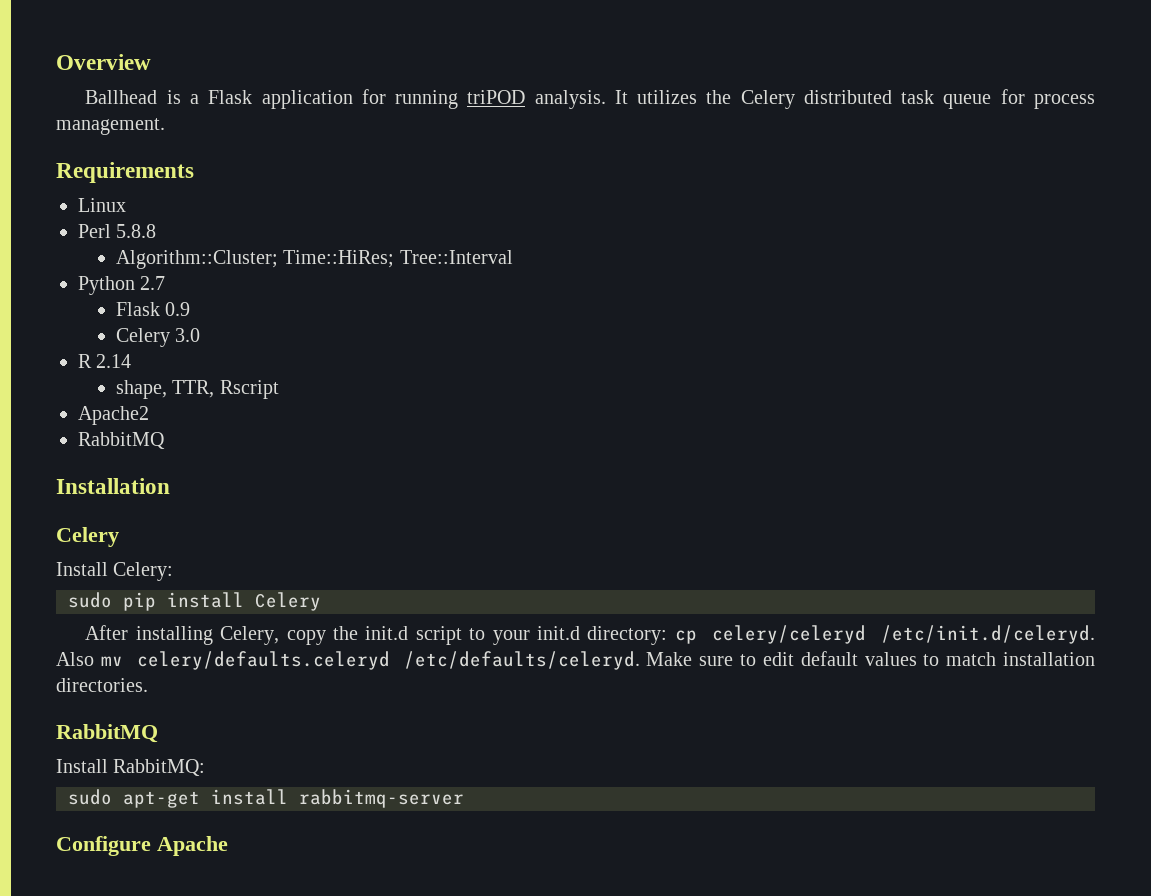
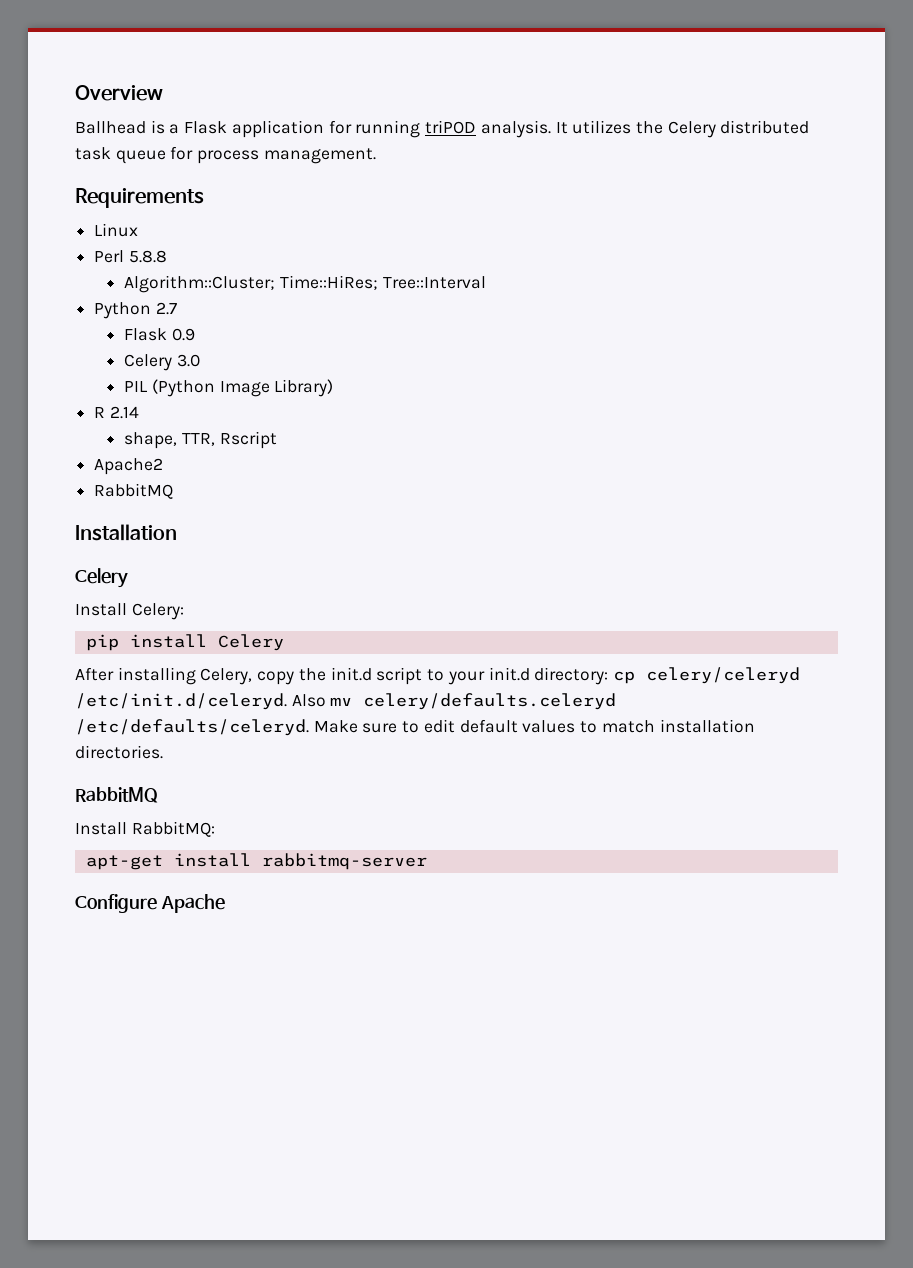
+ PIL (Python Image Library)
- sudo pip install Celery
+ pip install Celery
- sudo apt-get install rabbitmq-server
+ apt-get install rabbitmq-server

